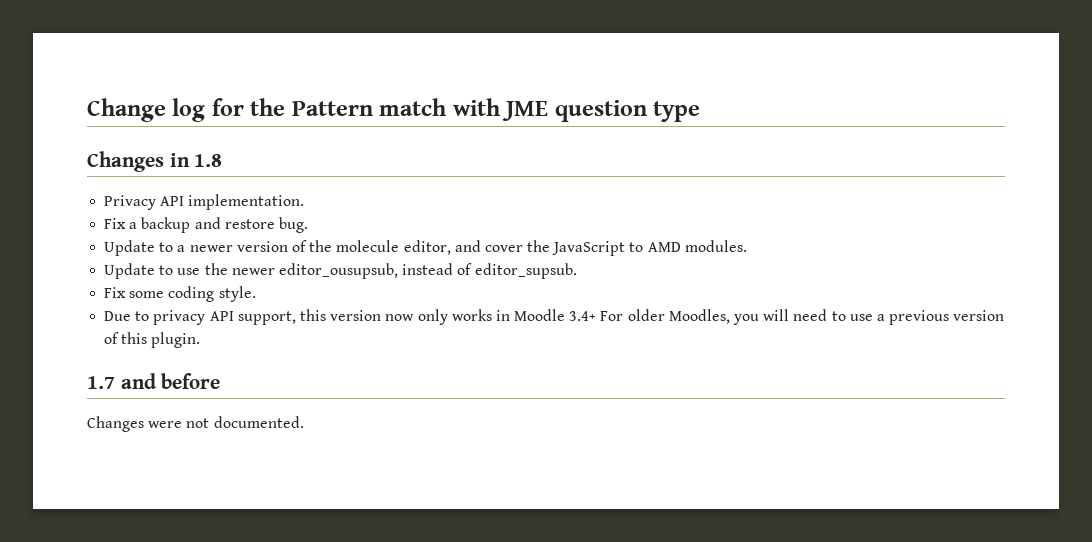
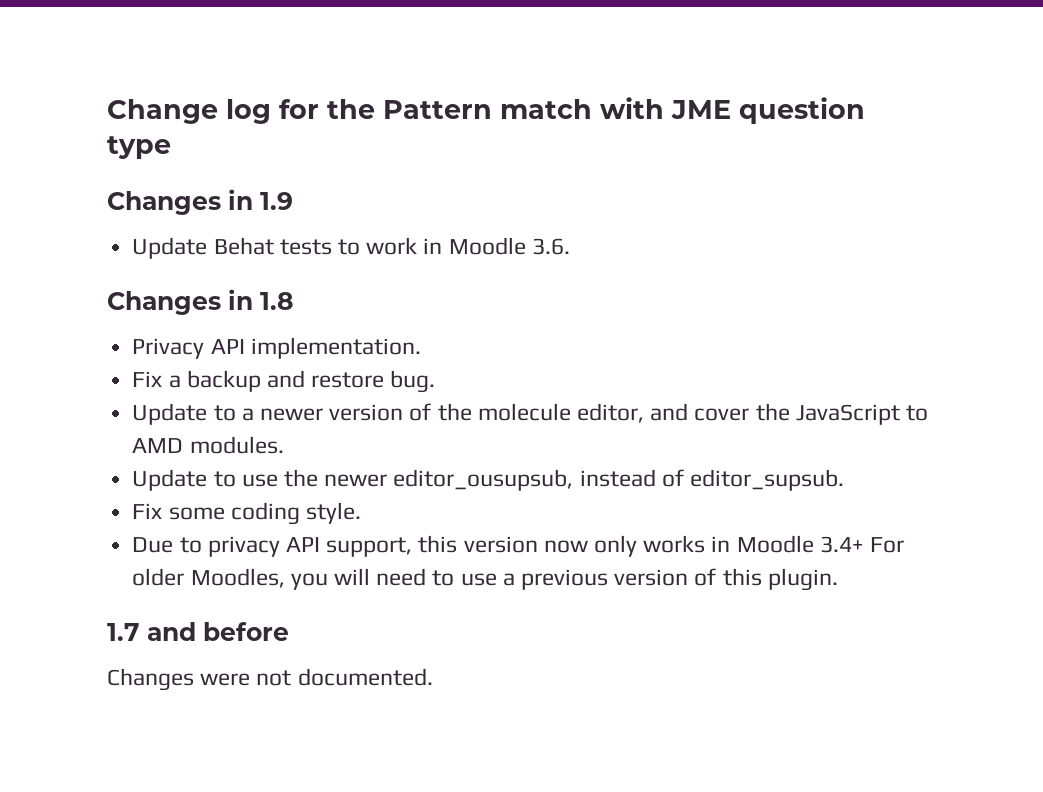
+ Changes in 1.9
+ Update Behat tests to work in Moodle 3.6.

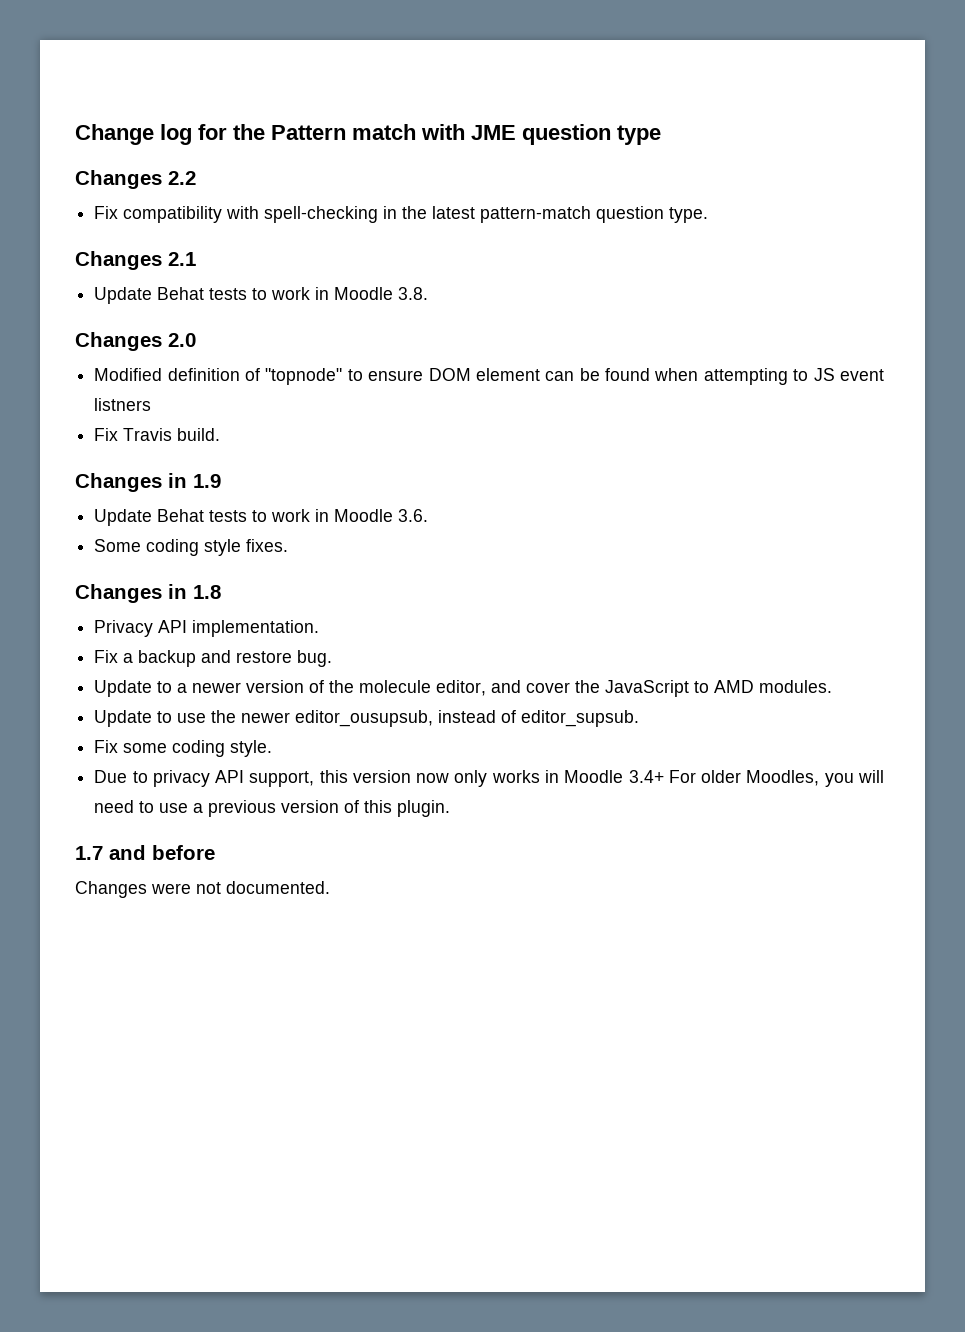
+ Changes 2.2
+ Fix compatibility with spell-checking in the latest pattern-match question type.
+ Changes 2.1
+ Update Behat tests to work in Moodle 3.8.
+ Changes 2.0
+ Modified definition of "topnode" to ensure DOM element can be found when attempting to JS event listners
+ Fix Travis build.
+ Some coding style fixes.

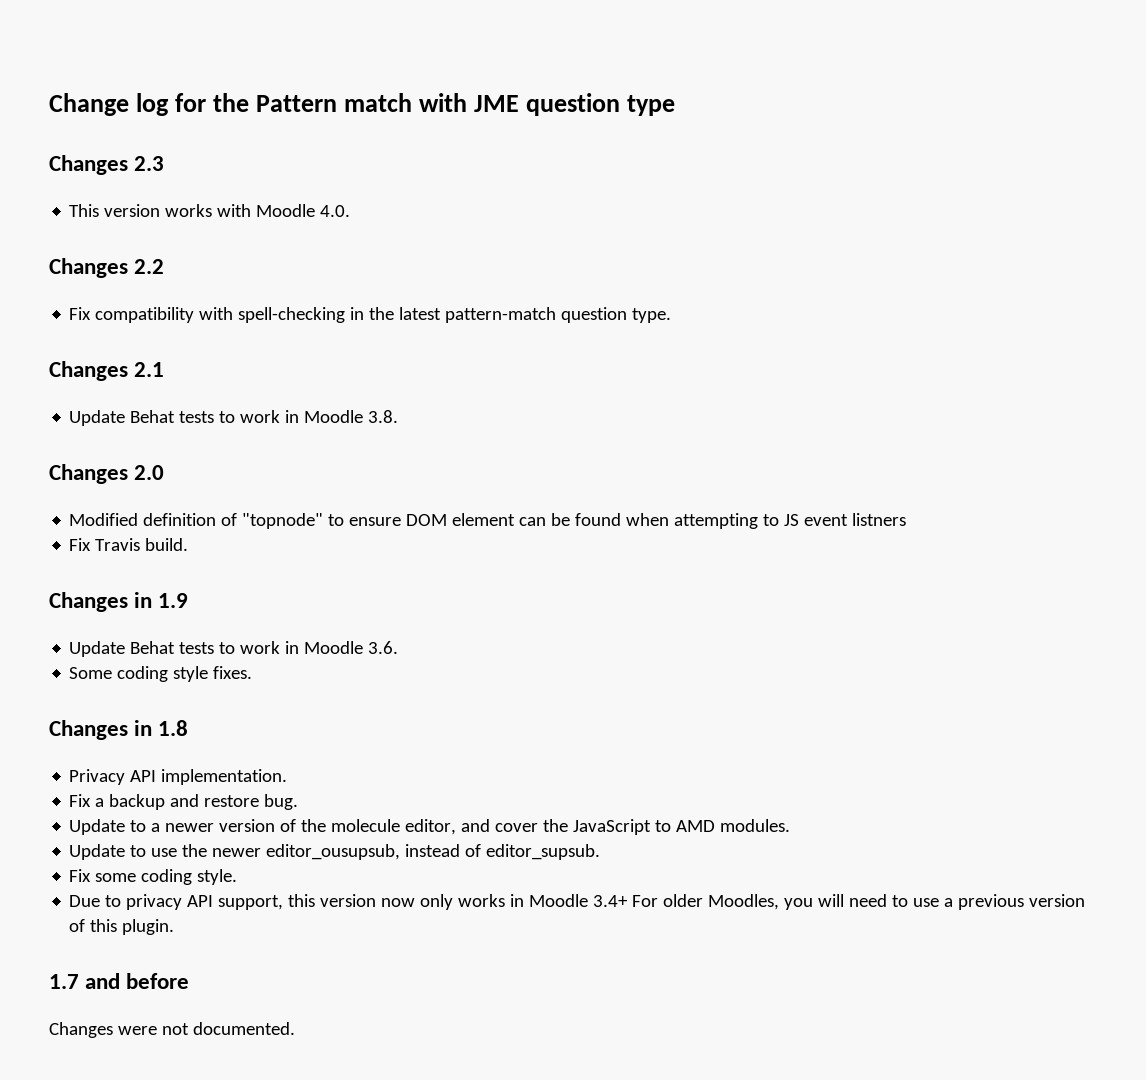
+ Changes 2.3
+ This version works with Moodle 4.0.

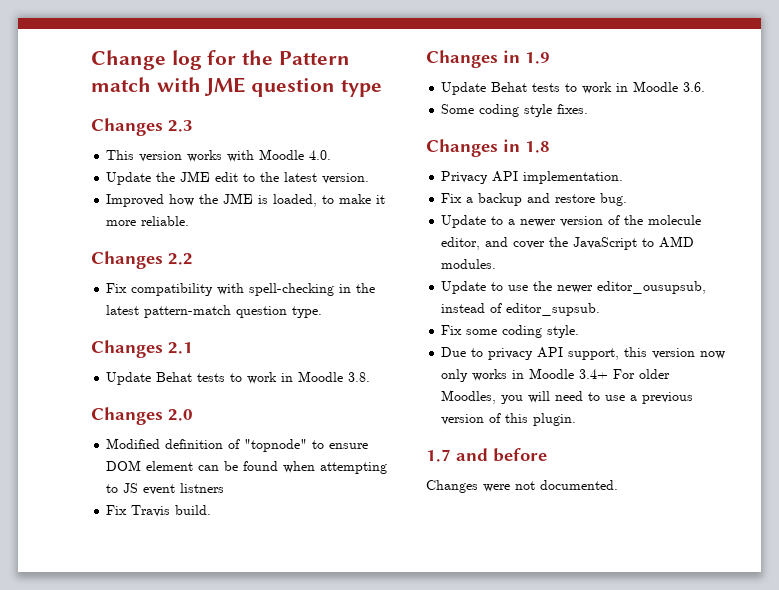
+ Update the JME edit to the latest version.
+ Improved how the JME is loaded, to make it more reliable.

